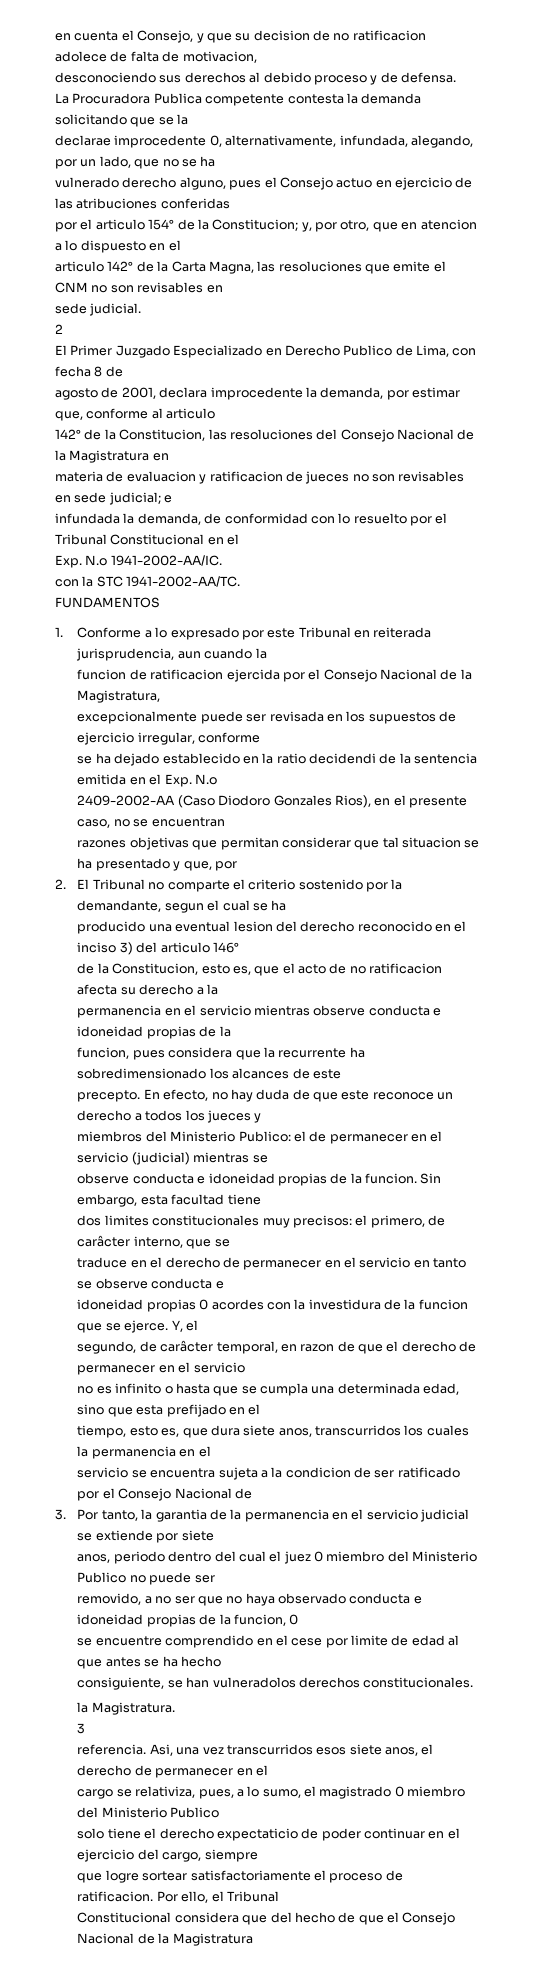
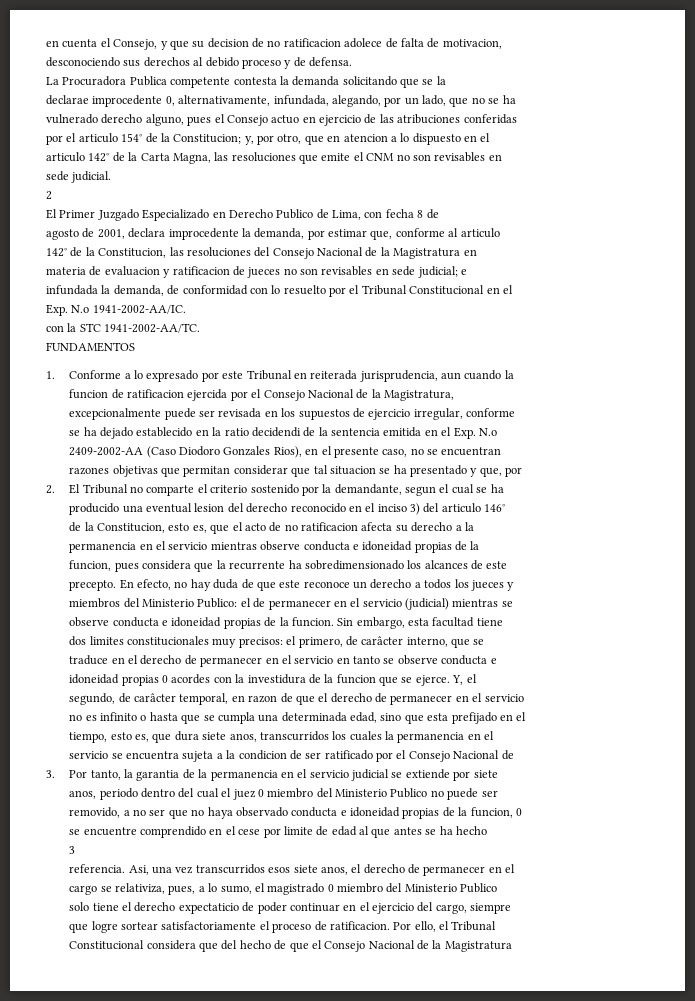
- consiguiente, se han vulneradolos derechos constitucionales.
- la Magistratura.

